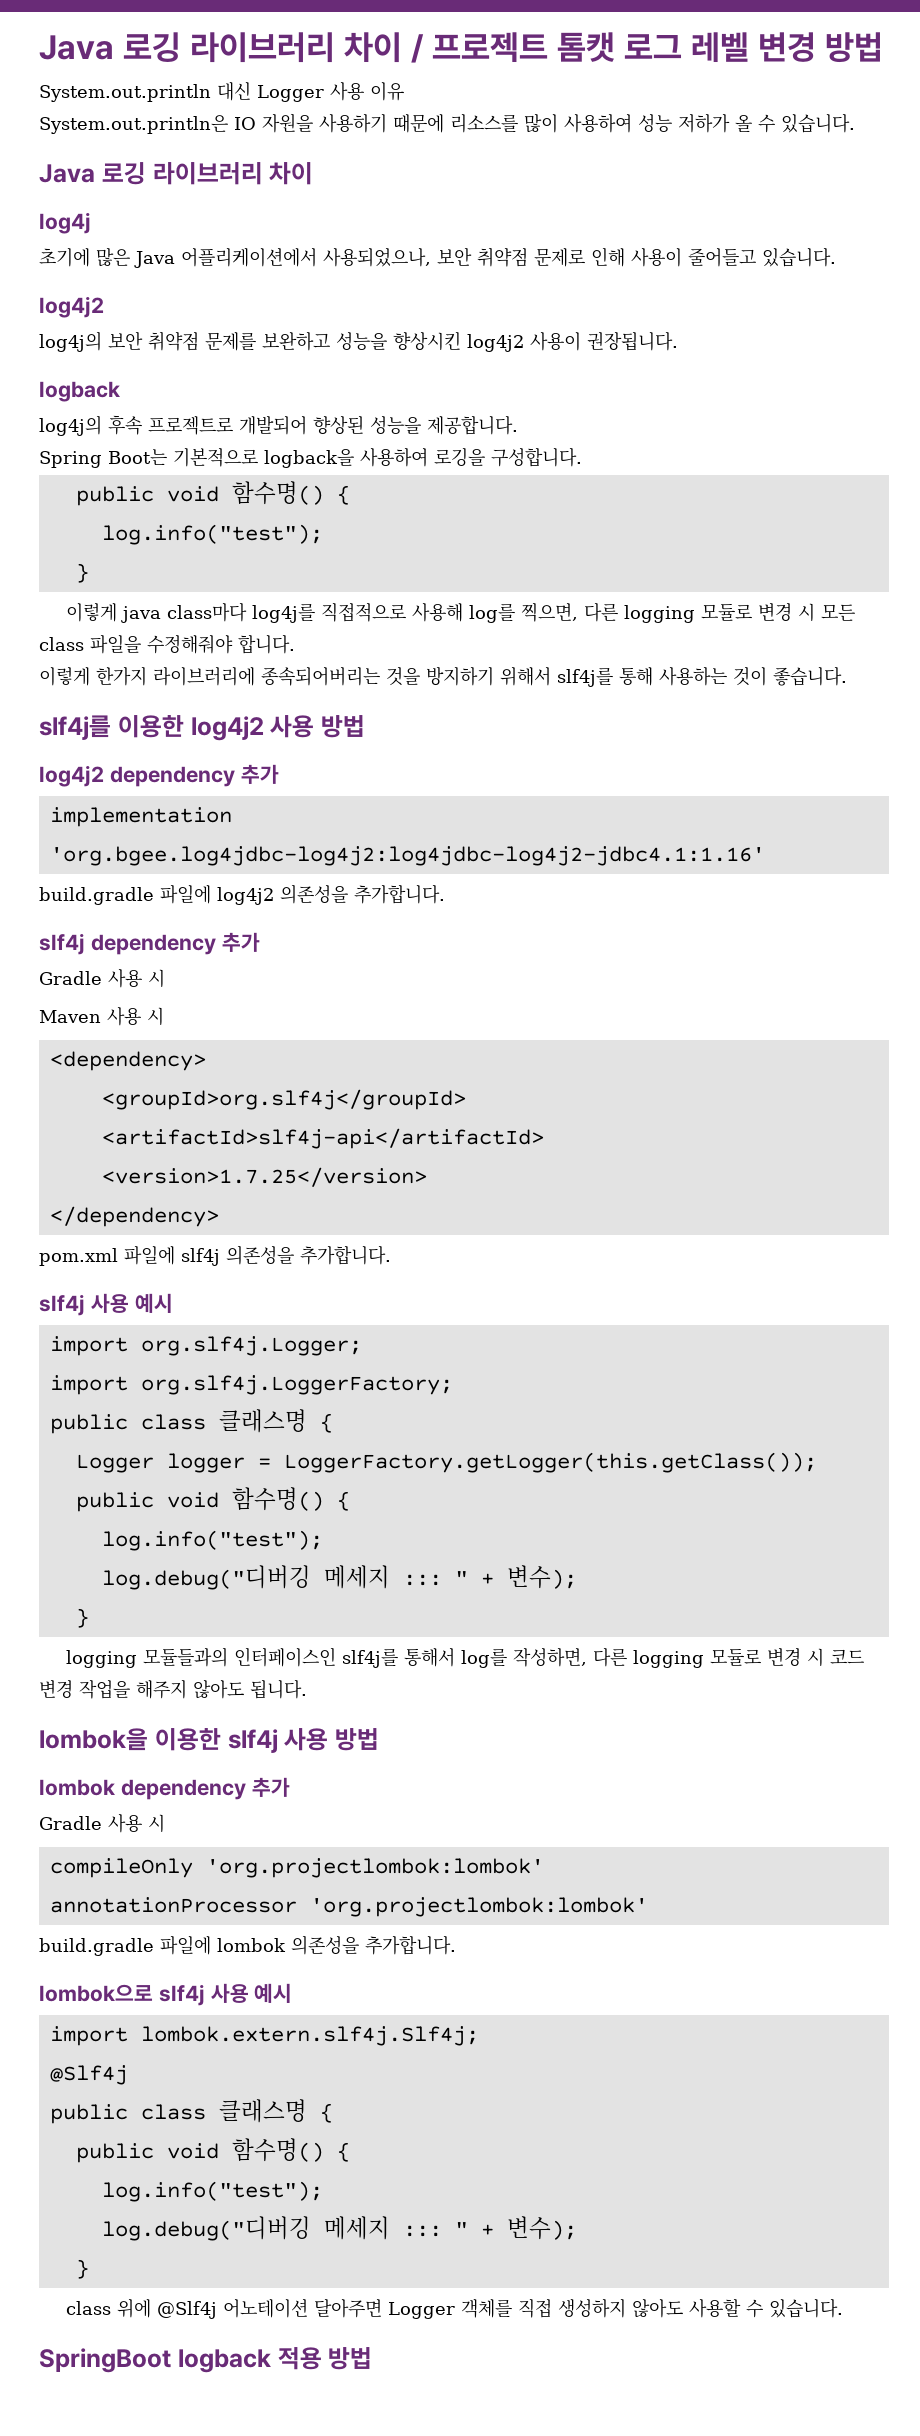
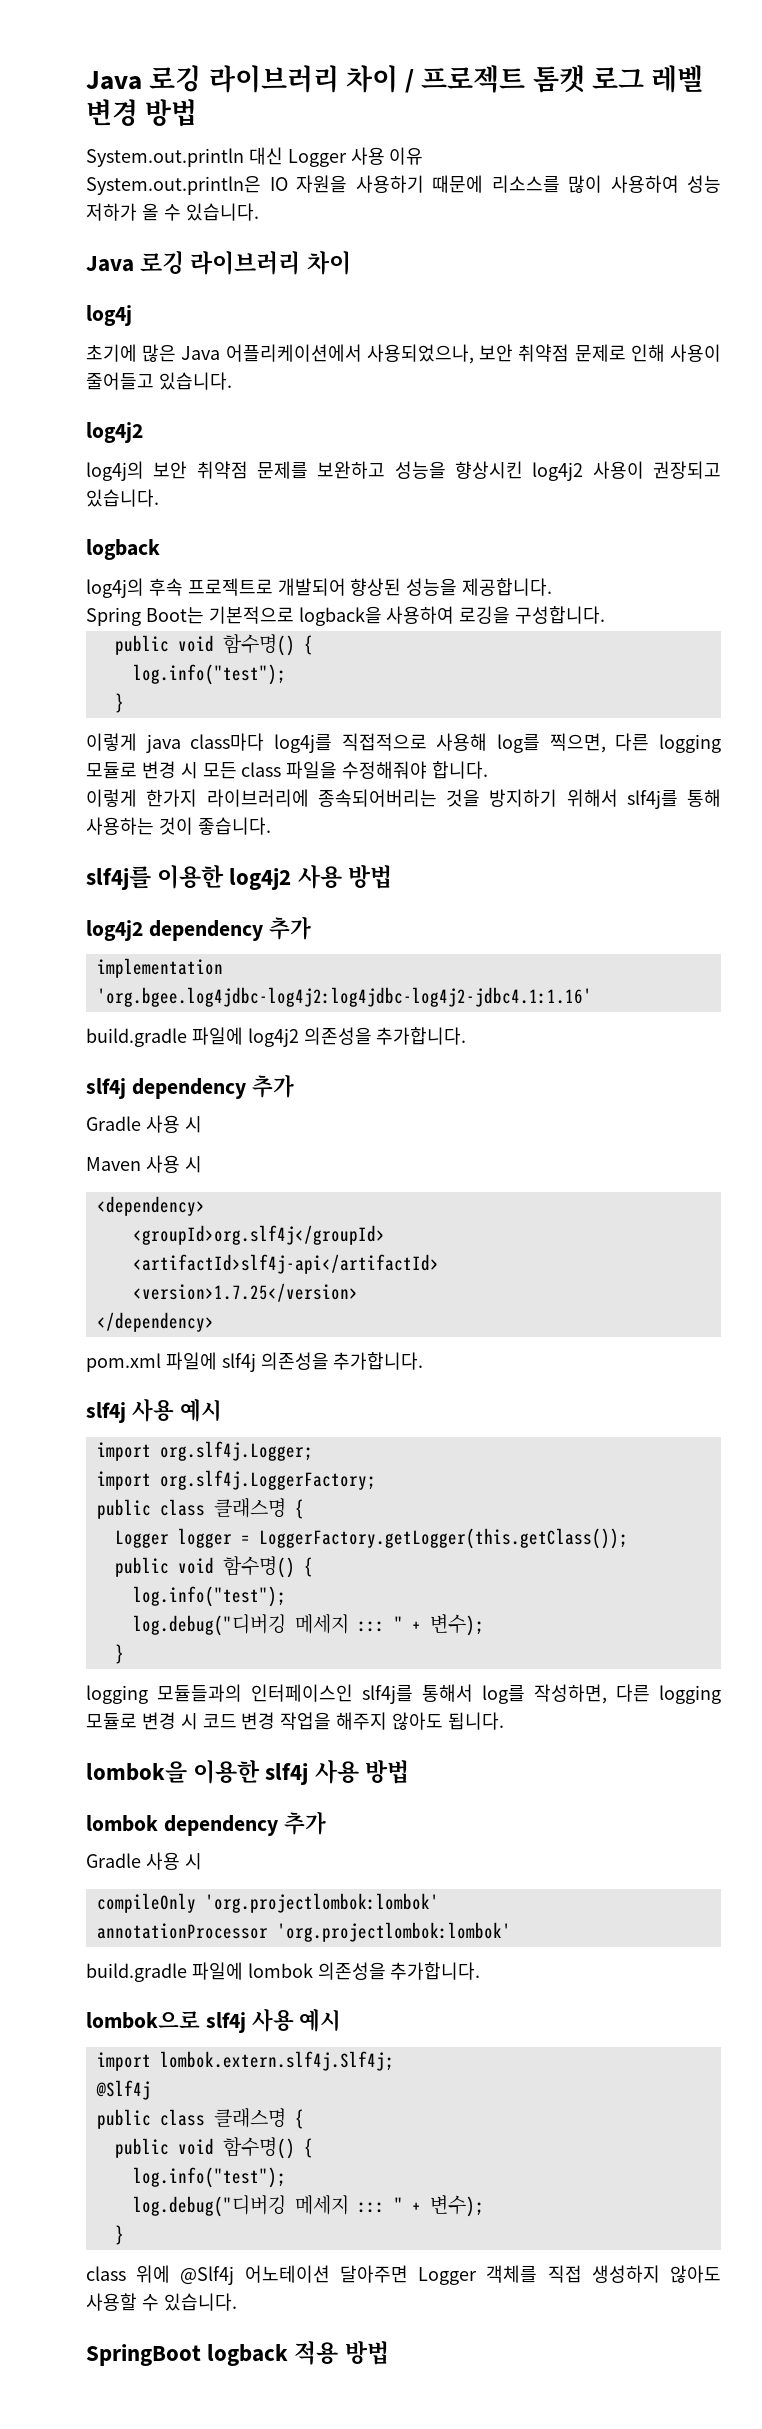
- log4j의 보안 취약점 문제를 보완하고 성능을 향상시킨 log4j2 사용이 권장됩니다.
+ log4j의 보안 취약점 문제를 보완하고 성능을 향상시킨 log4j2 사용이 권장되고 있습니다.

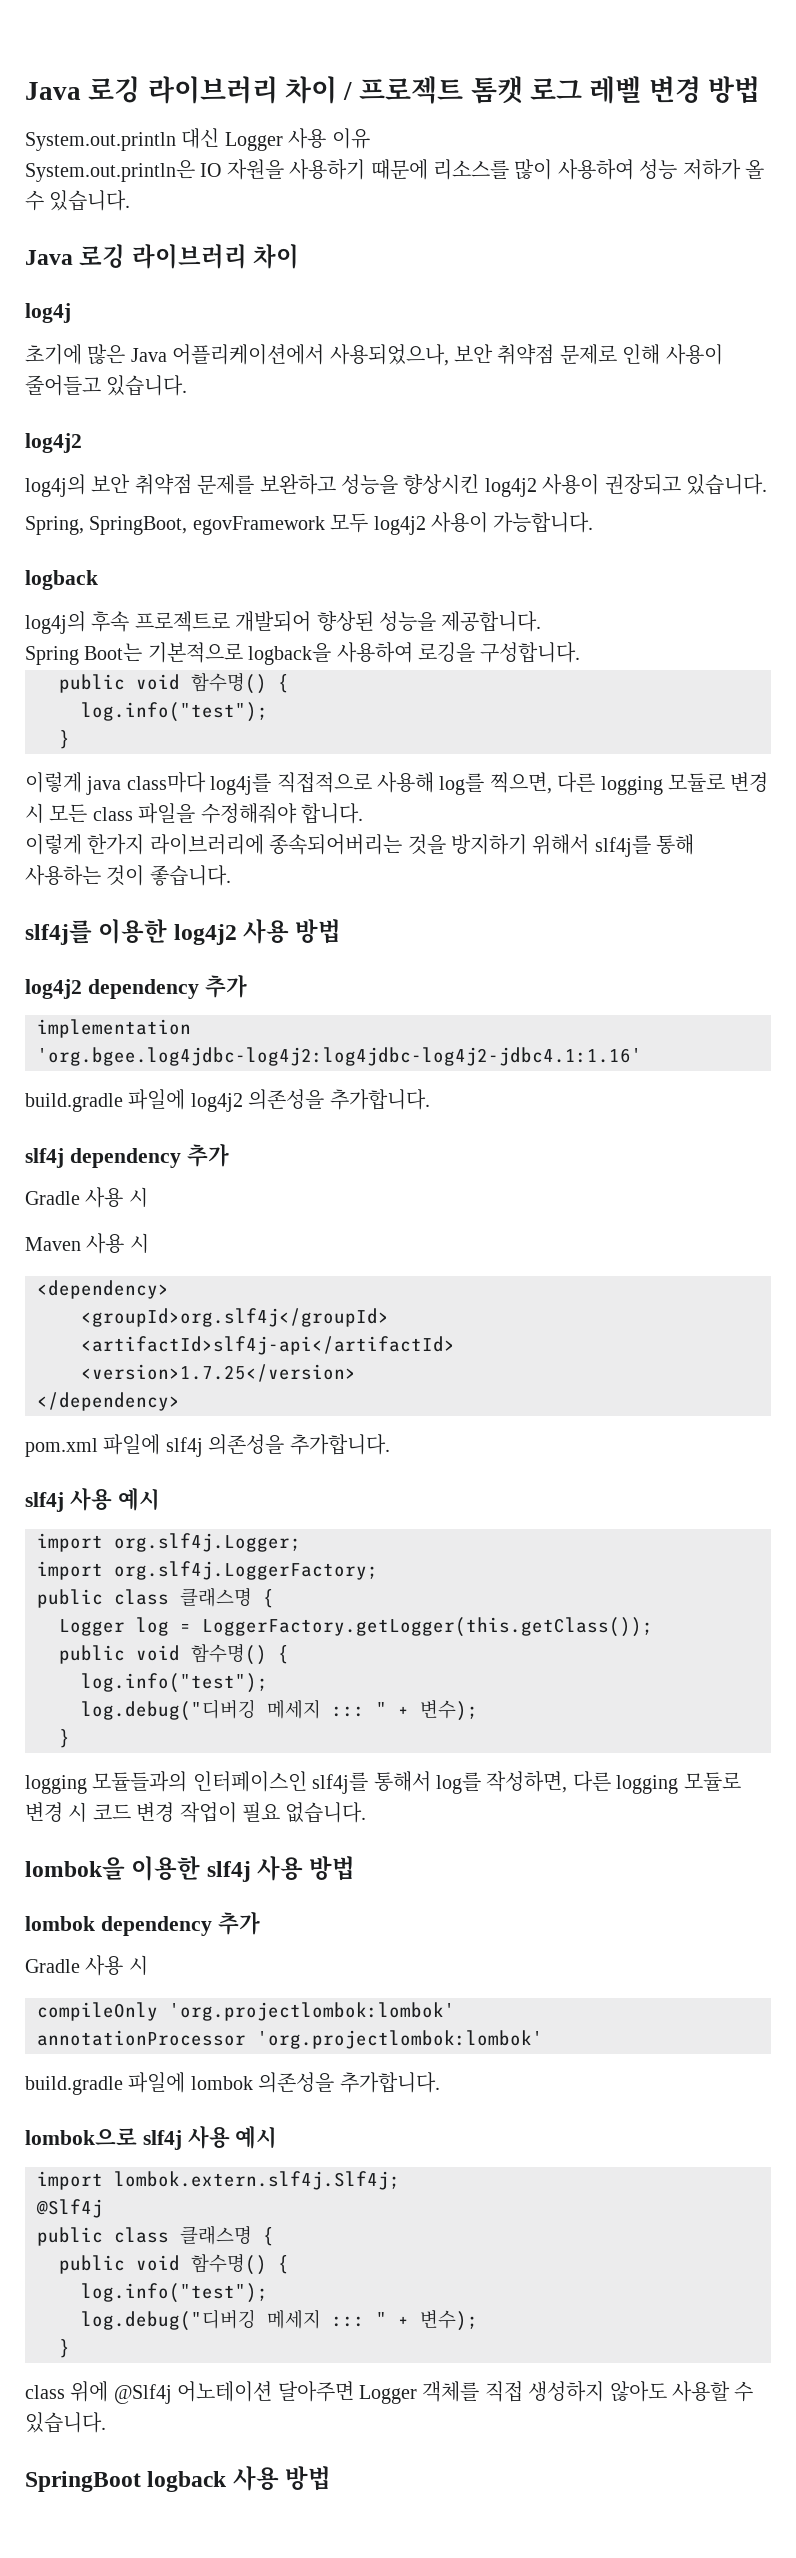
+ Spring, SpringBoot, egovFramework 모두 log4j2 사용이 가능합니다.
- Logger logger = LoggerFactory.getLogger(this.getClass());
+ Logger log = LoggerFactory.getLogger(this.getClass());
- logging 모듈들과의 인터페이스인 slf4j를 통해서 log를 작성하면, 다른 logging 모듈로 변경 시 코드 변경 작업을 해주지 않아도 됩니다.
+ logging 모듈들과의 인터페이스인 slf4j를 통해서 log를 작성하면, 다른 logging 모듈로 변경 시 코드 변경 작업이 필요 없습니다.
- SpringBoot logback 적용 방법
+ SpringBoot logback 사용 방법

